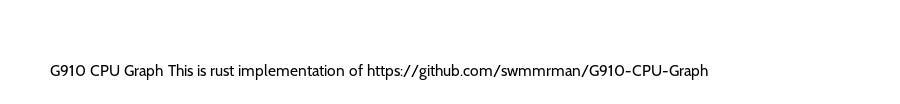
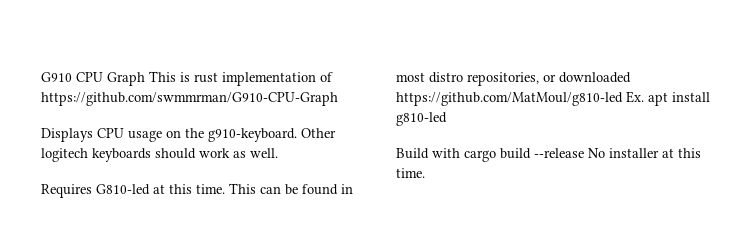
+ Displays CPU usage on the g910-keyboard. Other logitech keyboards should work as well.
+ Requires G810-led at this time. This can be found in most distro repositories, or downloaded https://github.com/MatMoul/g810-led Ex. apt install g810-led
+ Build with cargo build --release No installer at this time.

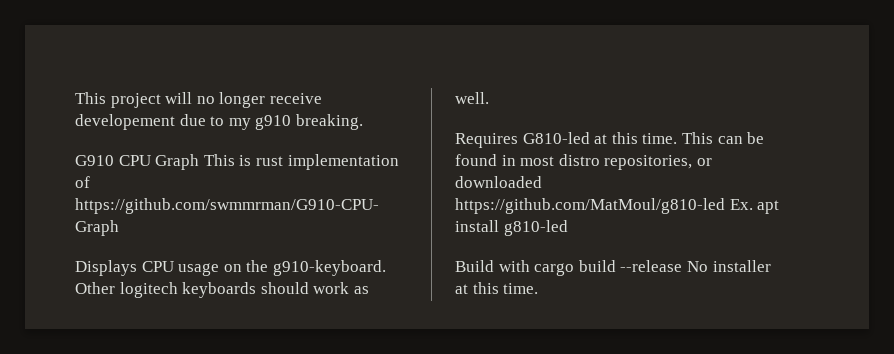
+ This project will no longer receive developement due to my g910 breaking.

